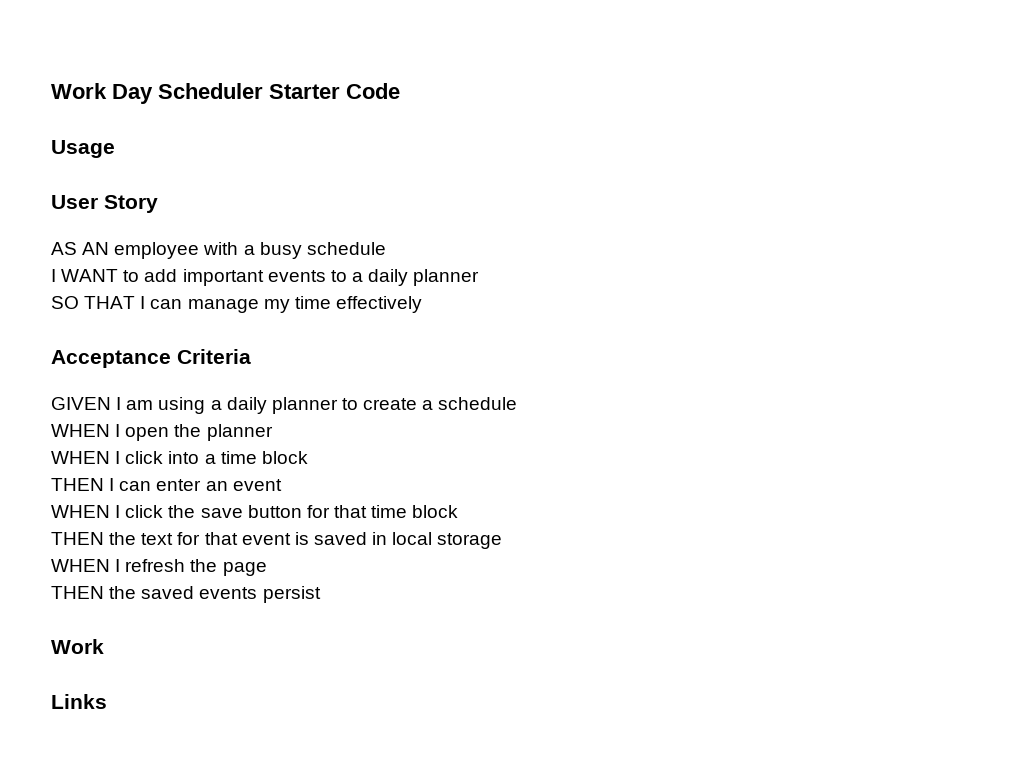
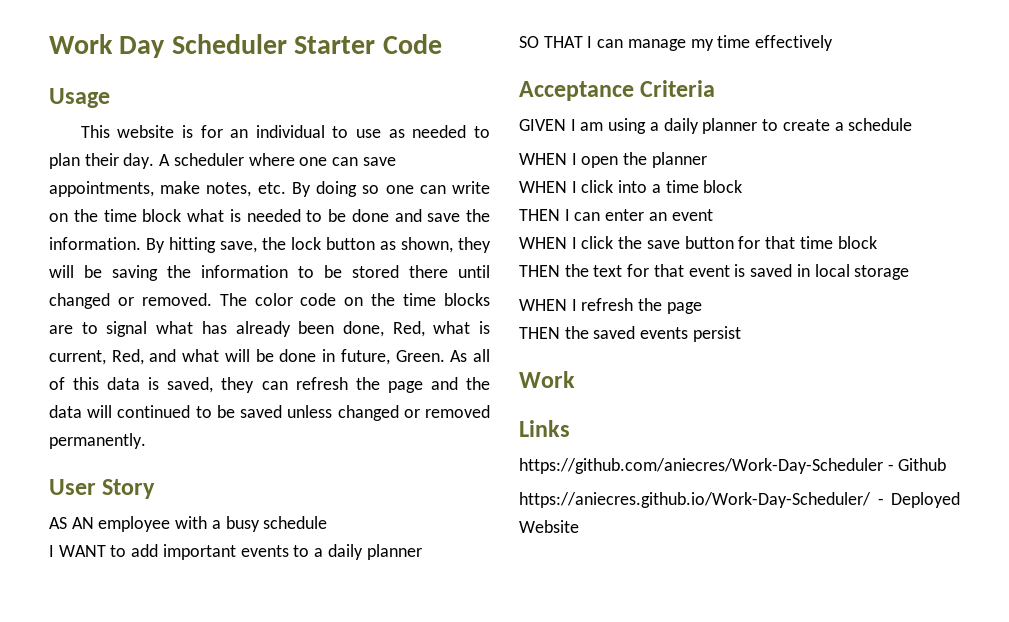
+ This website is for an individual to use as needed to plan their day. A scheduler where one can save appointments, make notes, etc. By doing so one can write on the time block what is needed to be done and save the information. By hitting save, the lock button as shown, they will be saving the information to be stored there until changed or removed. The color code on the time blocks are to signal what has already been done, Red, what is current, Red, and what will be done in future, Green. As all of this data is saved, they can refresh the page and the data will continued to be saved unless changed or removed permanently.
+ https://github.com/aniecres/Work-Day-Scheduler - Github
+ https://aniecres.github.io/Work-Day-Scheduler/ - Deployed Website

